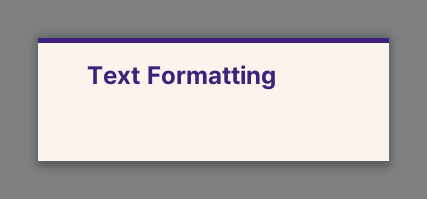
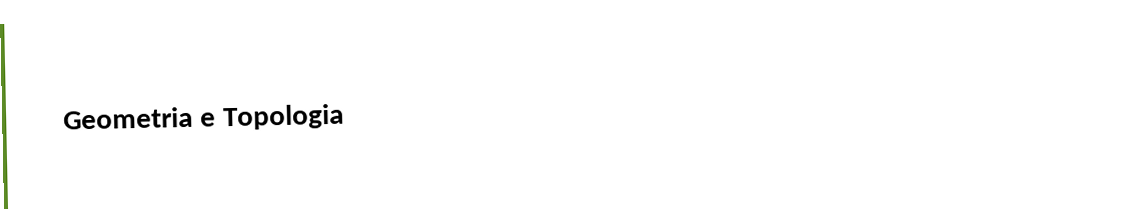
- Text Formatting
+ Geometria e Topologia

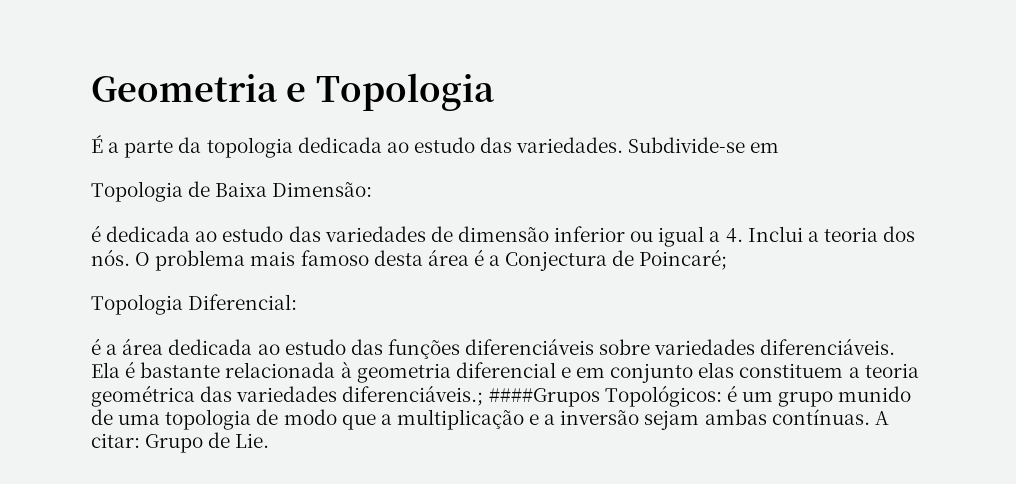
+ É a parte da topologia dedicada ao estudo das variedades. Subdivide-se em
+ Topologia de Baixa Dimensão:
+ é dedicada ao estudo das variedades de dimensão inferior ou igual a 4. Inclui a teoria dos nós. O problema mais famoso desta área é a Conjectura de Poincaré;
+ Topologia Diferencial:
+ é a área dedicada ao estudo das funções diferenciáveis sobre variedades diferenciáveis. Ela é bastante relacionada à geometria diferencial e em conjunto elas constituem a teoria geométrica das variedades diferenciáveis.; ####Grupos Topológicos: é um grupo munido de uma topologia de modo que a multiplicação e a inversão sejam ambas contínuas. A citar: Grupo de Lie.

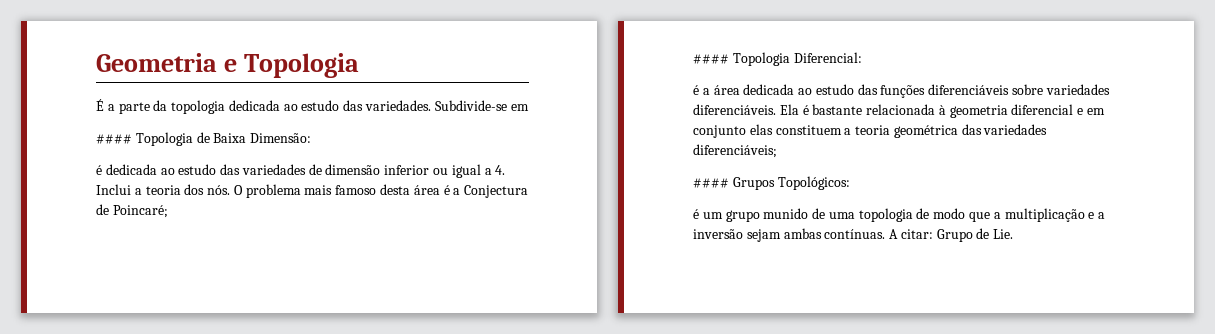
- Topologia de Baixa Dimensão:
+ #### Topologia de Baixa Dimensão:
- Topologia Diferencial:
+ #### Topologia Diferencial:
- Ela é bastante relacionada à geometria diferencial e em conjunto elas constituem a teoria geométrica das variedades diferenciáveis.; ####Grupos Topológicos: é um grupo munido de uma topologia de modo que a multiplicação e a inversão sejam ambas contínuas.
+ Ela é bastante relacionada à geometria diferencial e em conjunto elas constituem a teoria geométrica das variedades diferenciáveis;
+ #### Grupos Topológicos:
+ é um grupo munido de uma topologia de modo que a multiplicação e a inversão sejam ambas contínuas.

